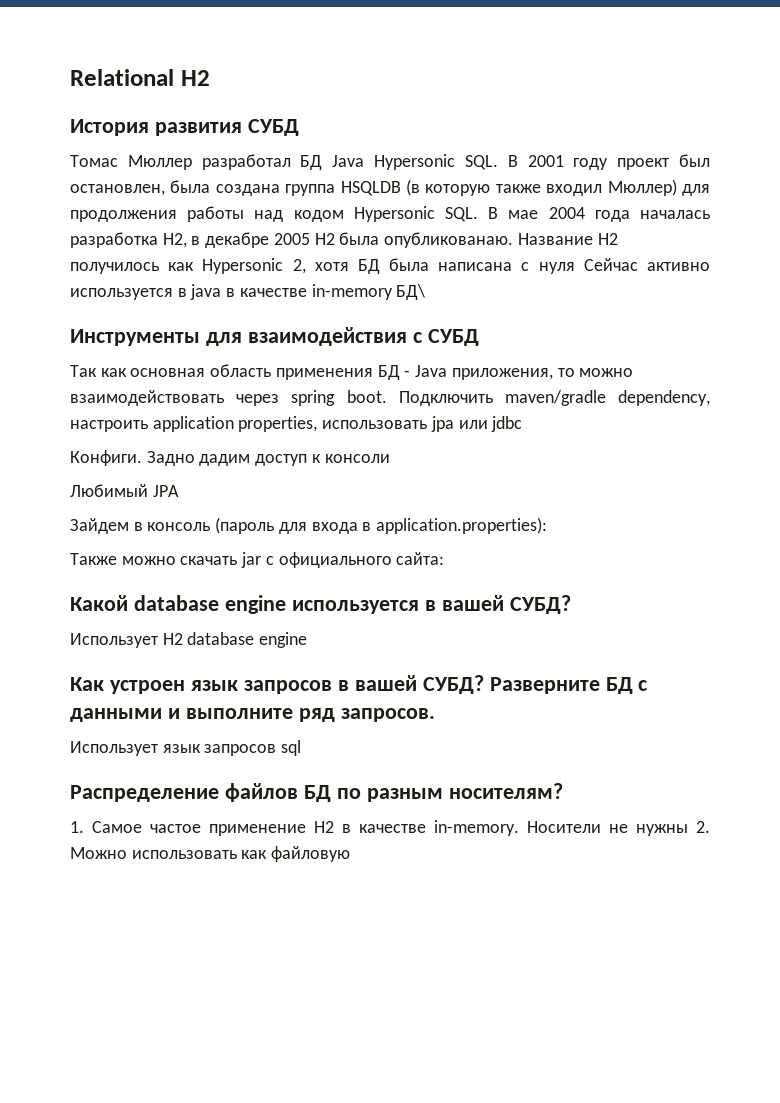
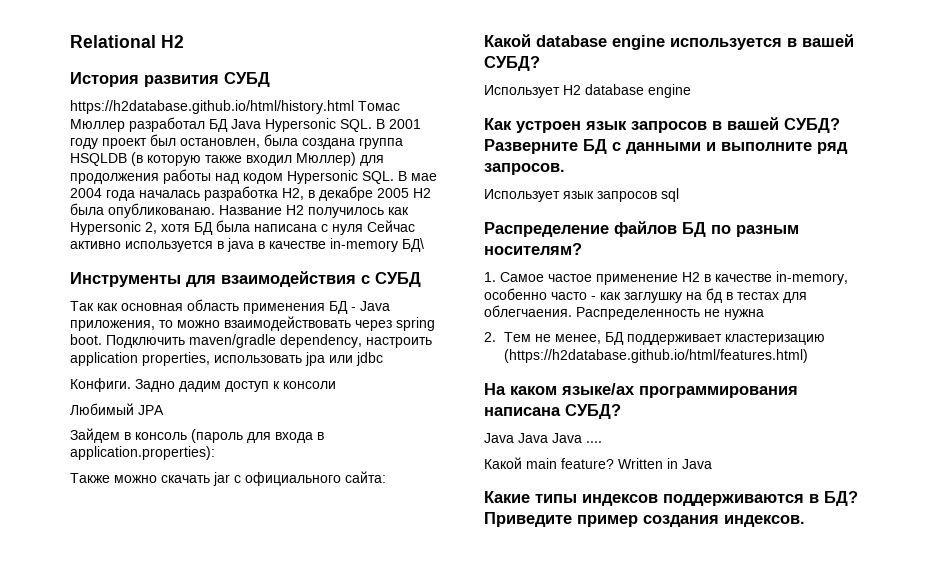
- Томас Мюллер разработал БД Java Hypersonic SQL. В 2001 году проект был остановлен, была создана группа HSQLDB (в которую также входил Мюллер) для продолжения работы над кодом Hypersonic SQL. В мае 2004 года началась разработка H2, в декабре 2005 H2 была опубликованаю.
+ https://h2database.github.io/html/history.html Томас Мюллер разработал БД Java Hypersonic SQL. В 2001 году проект был остановлен, была создана группа HSQLDB (в которую также входил Мюллер) для продолжения работы над кодом Hypersonic SQL. В мае 2004 года началась разработка H2, в декабре 2005 H2 была опубликованаю.
- 1. Самое частое применение H2 в качестве in-memory. Носители не нужны 2. Можно использовать как файловую
+ 1. Самое частое применение H2 в качестве in-memory, особенно часто - как заглушку на бд в тестах для облегчаения. Распределенность не нужна
+ 2. Тем не менее, БД поддерживает кластеризацию (https://h2database.github.io/html/features.html)
+ На каком языке/ах программирования написана СУБД?
+ Java Java Java ....
+ Какой main feature? Written in Java
+ Какие типы индексов поддерживаются в БД? Приведите пример создания индексов.

